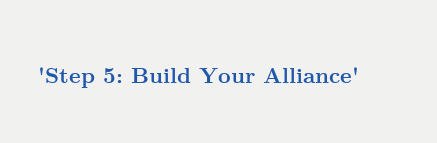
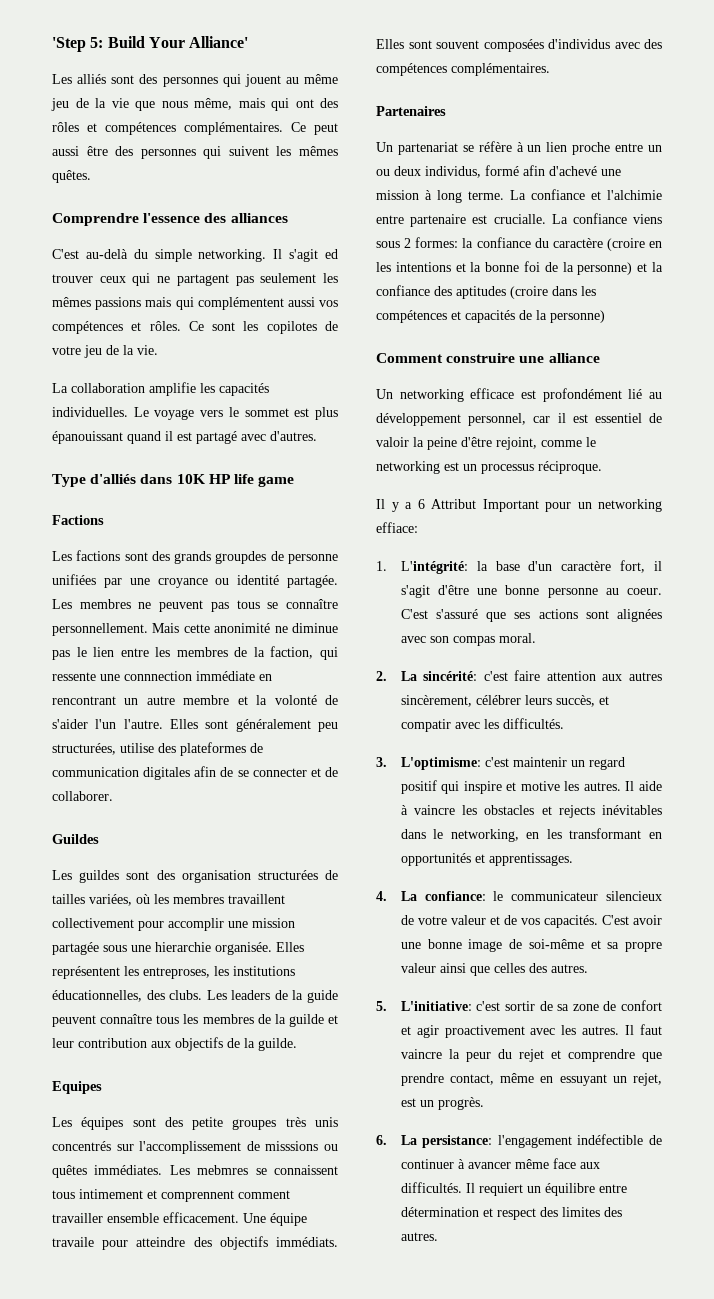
+ Les alliés sont des personnes qui jouent au même jeu de la vie que nous même, mais qui ont des rôles et compétences complémentaires. Ce peut aussi être des personnes qui suivent les mêmes quêtes.
+ Comprendre l'essence des alliances
+ C'est au-delà du simple networking. Il s'agit ed trouver ceux qui ne partagent pas seulement les mêmes passions mais qui complémentent aussi vos compétences et rôles. Ce sont les copilotes de votre jeu de la vie.
+ La collaboration amplifie les capacités individuelles. Le voyage vers le sommet est plus épanouissant quand il est partagé avec d'autres.
+ Type d'alliés dans 10K HP life game
+ Factions
+ Les factions sont des grands groupdes de personne unifiées par une croyance ou identité partagée. Les membres ne peuvent pas tous se connaître personnellement. Mais cette anonimité ne diminue pas le lien entre les membres de la faction, qui ressente une connnection immédiate en rencontrant un autre membre et la volonté de s'aider l'un l'autre. Elles sont généralement peu structurées, utilise des plateformes de communication digitales afin de se connecter et de collaborer.
+ Guildes
+ Les guildes sont des organisation structurées de tailles variées, où les membres travaillent collectivement pour accomplir une mission partagée sous une hierarchie organisée. Elles représentent les entreproses, les institutions éducationnelles, des clubs. Les leaders de la guide peuvent connaître tous les membres de la guilde et leur contribution aux objectifs de la guilde.
+ Equipes
+ Les équipes sont des petite groupes très unis concentrés sur l'accomplissement de misssions ou quêtes immédiates. Les mebmres se connaissent tous intimement et comprennent comment travailler ensemble efficacement. Une équipe travaile pour atteindre des objectifs immédiats. Elles sont souvent composées d'individus avec des compétences complémentaires.
+ Partenaires
+ Un partenariat se réfère à un lien proche entre un ou deux individus, formé afin d'achevé une mission à long terme. La confiance et l'alchimie entre partenaire est crucialle. La confiance viens sous 2 formes: la confiance du caractère (croire en les intentions et la bonne foi de la personne) et la confiance des aptitudes (croire dans les compétences et capacités de la personne)
+ Comment construire une alliance
+ Un networking efficace est profondément lié au développement personnel, car il est essentiel de valoir la peine d'être rejoint, comme le networking est un processus réciproque.
+ Il y a 6 Attribut Important pour un networking effiace:
+ 1. L'intégrité: la base d'un caractère fort, il s'agit d'être une bonne personne au coeur. C'est s'assuré que ses actions sont alignées avec son compas moral.
+ 2. La sincérité: c'est faire attention aux autres sincèrement, célébrer leurs succès, et compatir avec les difficultés.
+ 3. L'optimisme: c'est maintenir un regard positif qui inspire et motive les autres. Il aide à vaincre les obstacles et rejects inévitables dans le networking, en les transformant en opportunités et apprentissages.
+ 4. La confiance: le communicateur silencieux de votre valeur et de vos capacités. C'est avoir une bonne image de soi-même et sa propre valeur ainsi que celles des autres.
+ 5. L'initiative: c'est sortir de sa zone de confort et agir proactivement avec les autres. Il faut vaincre la peur du rejet et comprendre que prendre contact, même en essuyant un rejet, est un progrès.
+ 6. La persistance: l'engagement indéfectible de continuer à avancer même face aux difficultés. Il requiert un équilibre entre détermination et respect des limites des autres.

